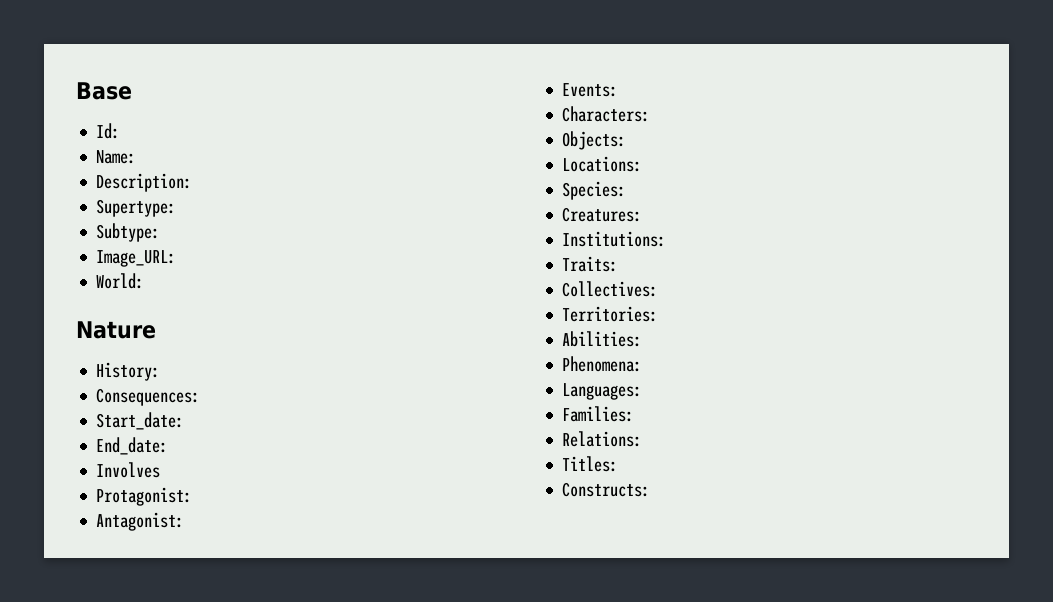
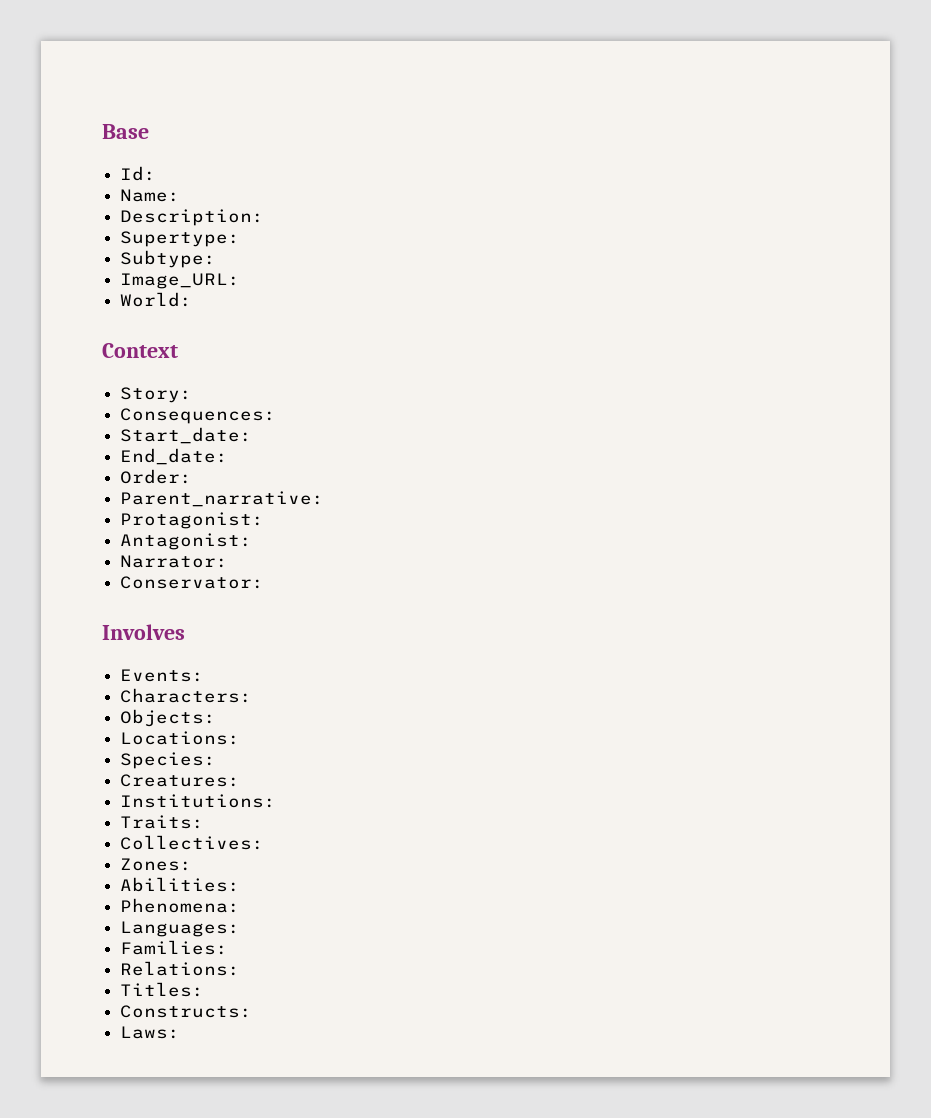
- Nature
- History:
+ Context
+ Story:
- Involves
+ Order:
+ Parent_narrative:
+ Narrator:
+ Conservator:
+ Involves
- Territories:
+ Zones:
+ Laws:

